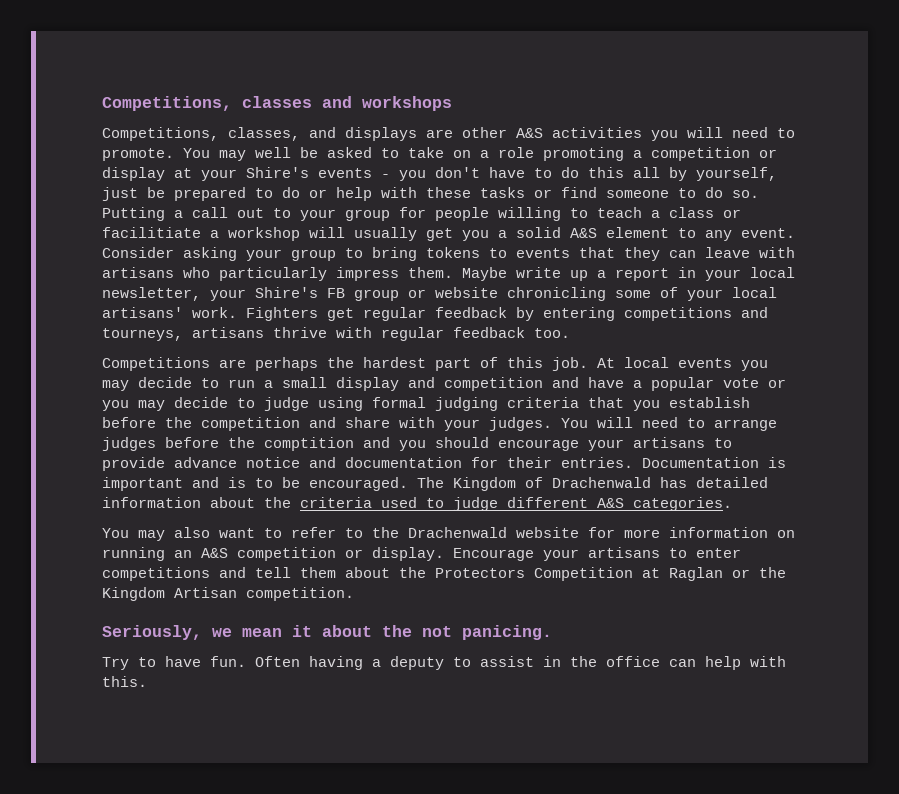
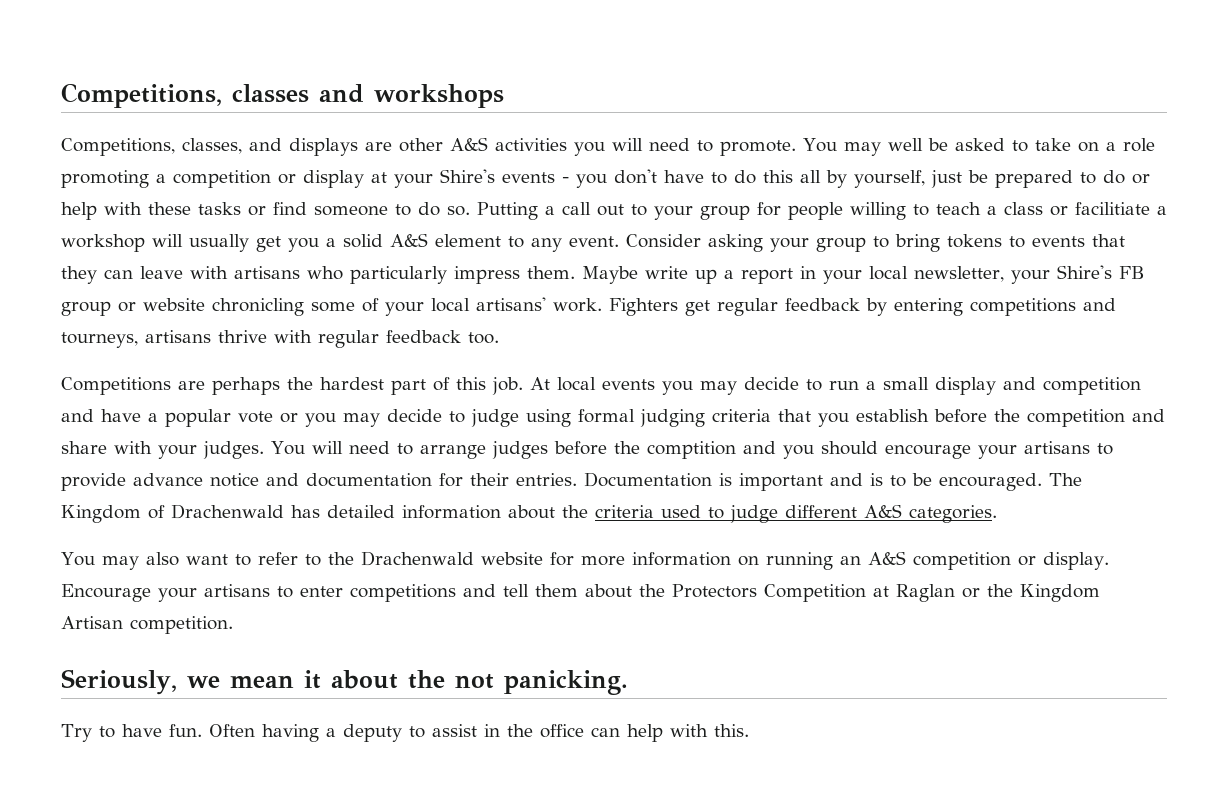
- Seriously, we mean it about the not panicing.
+ Seriously, we mean it about the not panicking.

